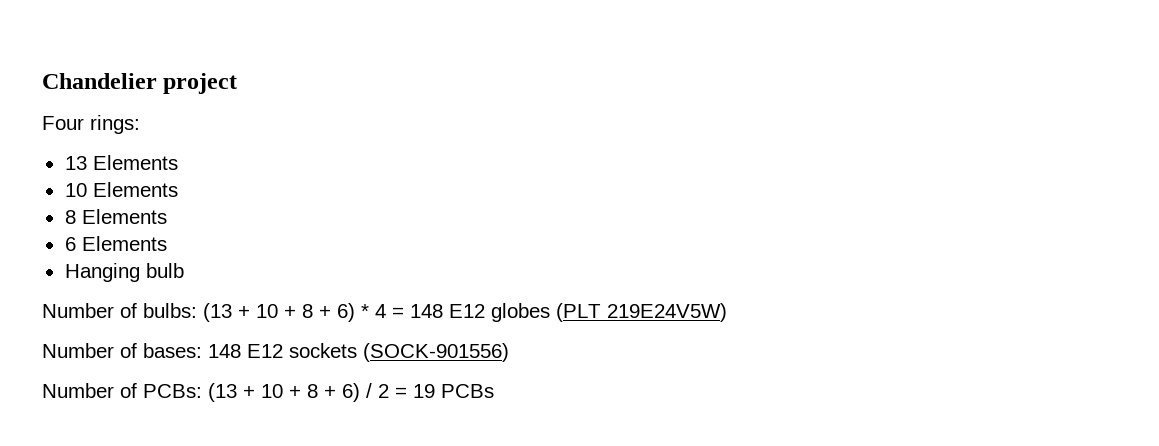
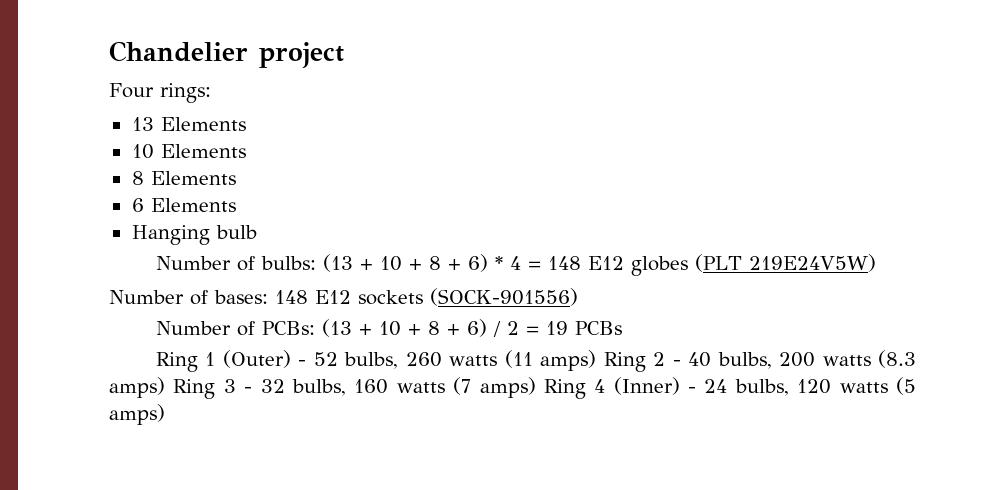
+ Ring 1 (Outer) - 52 bulbs, 260 watts (11 amps) Ring 2 - 40 bulbs, 200 watts (8.3 amps) Ring 3 - 32 bulbs, 160 watts (7 amps) Ring 4 (Inner) - 24 bulbs, 120 watts (5 amps)

